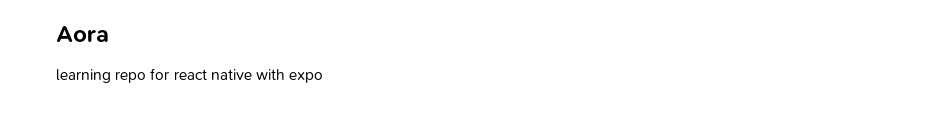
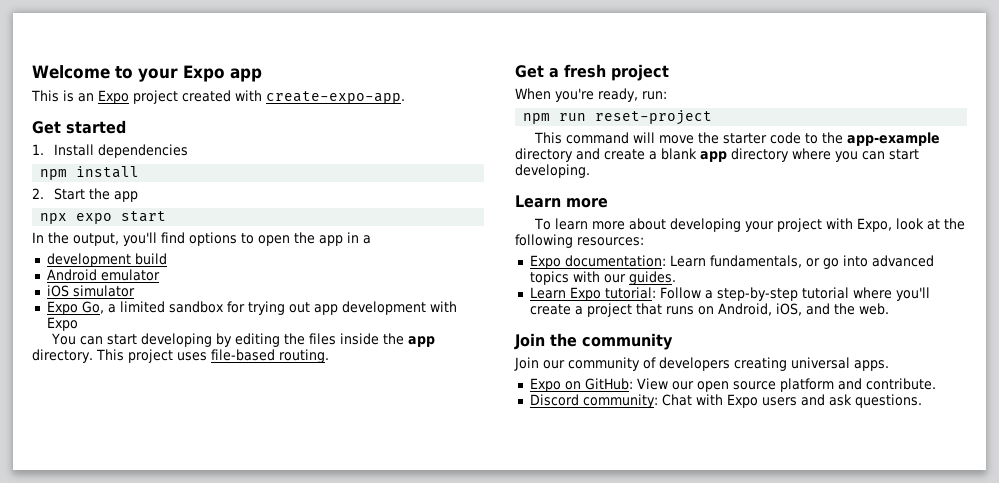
- Aora
- learning repo for react native with expo
+ Welcome to your Expo app
+ This is an Expo project created with create-expo-app.
+ Get started
+ 1. Install dependencies
+ npm install
+ 2. Start the app
+ npx expo start
+ In the output, you'll find options to open the app in a
+ development build
+ Android emulator
+ iOS simulator
+ Expo Go, a limited sandbox for trying out app development with Expo
+ You can start developing by editing the files inside the app directory. This project uses file-based routing.
+ Get a fresh project
+ When you're ready, run:
+ npm run reset-project
+ This command will move the starter code to the app-example directory and create a blank app directory where you can start developing.
+ Learn more
+ To learn more about developing your project with Expo, look at the following resources:
+ Expo documentation: Learn fundamentals, or go into advanced topics with our guides.
+ Learn Expo tutorial: Follow a step-by-step tutorial where you'll create a project that runs on Android, iOS, and the web.
+ Join the community
+ Join our community of developers creating universal apps.
+ Expo on GitHub: View our open source platform and contribute.
+ Discord community: Chat with Expo users and ask questions.

